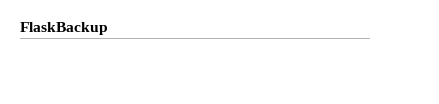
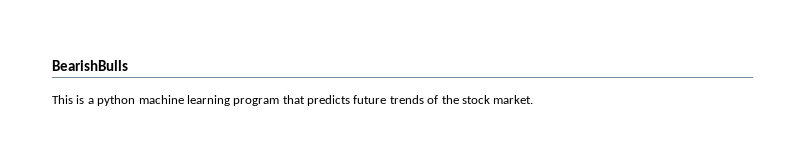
- FlaskBackup
+ BearishBulls
+ This is a python machine learning program that predicts future trends of the stock market.

